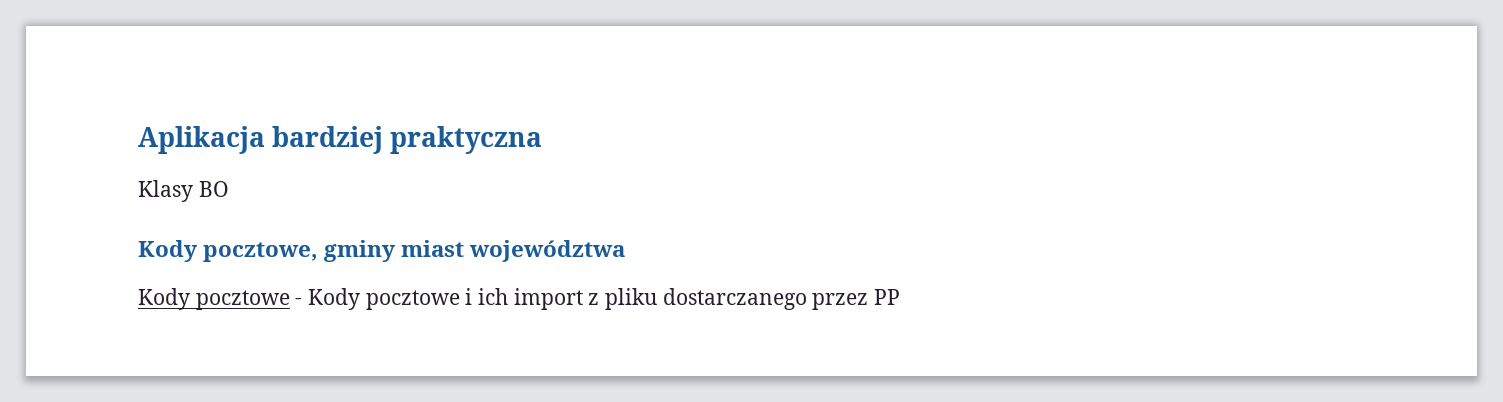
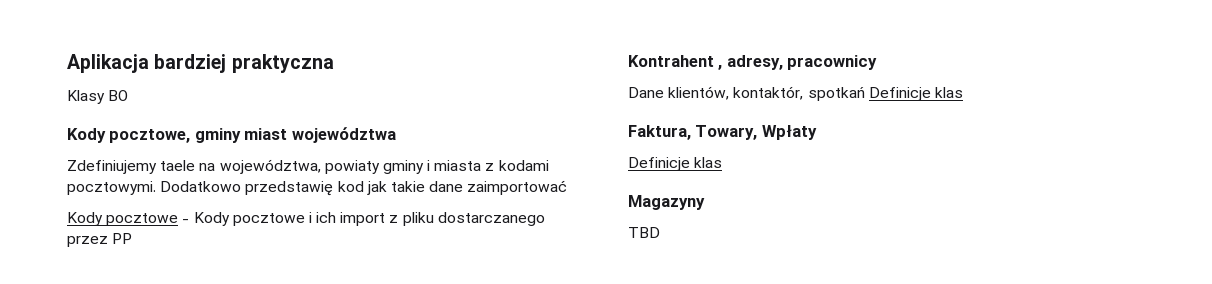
+ Zdefiniujemy taele na województwa, powiaty gminy i miasta z kodami pocztowymi. Dodatkowo przedstawię kod jak takie dane zaimportować
+ Kontrahent , adresy, pracownicy
+ Dane klientów, kontaktór, spotkań Definicje klas
+ Faktura, Towary, Wpłaty
+ Definicje klas
+ Magazyny
+ TBD

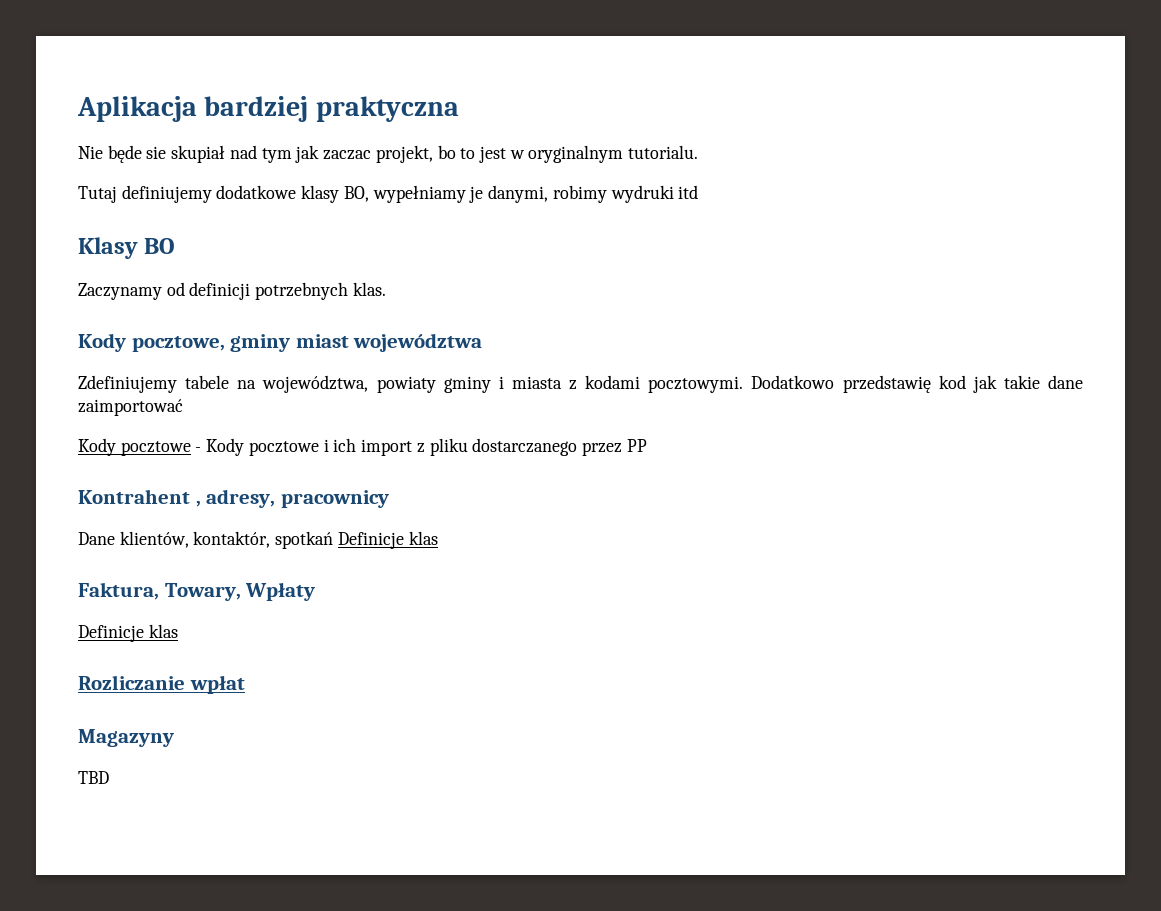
+ Nie będe sie skupiał nad tym jak zaczac projekt, bo to jest w oryginalnym tutorialu.
+ Tutaj definiujemy dodatkowe klasy BO, wypełniamy je danymi, robimy wydruki itd
  Klasy BO
+ Zaczynamy od definicji potrzebnych klas.
- Zdefiniujemy taele na województwa, powiaty gminy i miasta z kodami pocztowymi.
+ Zdefiniujemy tabele na województwa, powiaty gminy i miasta z kodami pocztowymi.
+ Rozliczanie wpłat

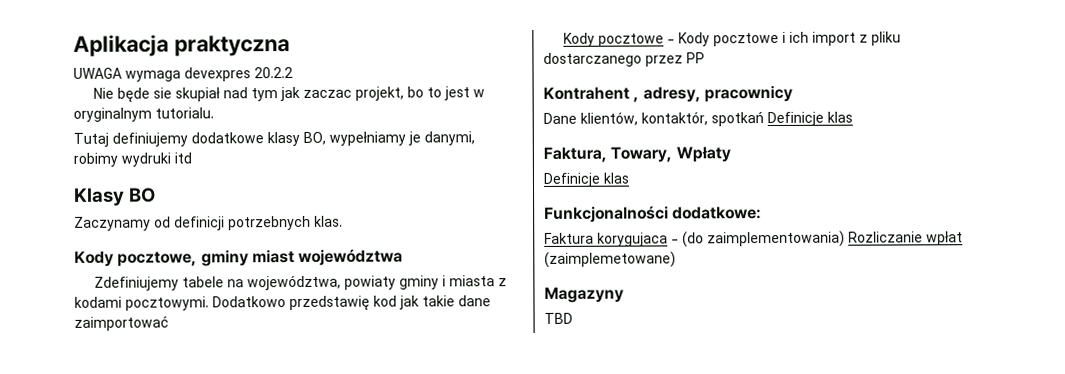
- Aplikacja bardziej praktyczna
+ Aplikacja praktyczna
+ UWAGA wymaga devexpres 20.2.2
- Rozliczanie wpłat
+ Funkcjonalności dodatkowe:
+ Faktura korygujaca - (do zaimplementowania) Rozliczanie wpłat (zaimplemetowane)

